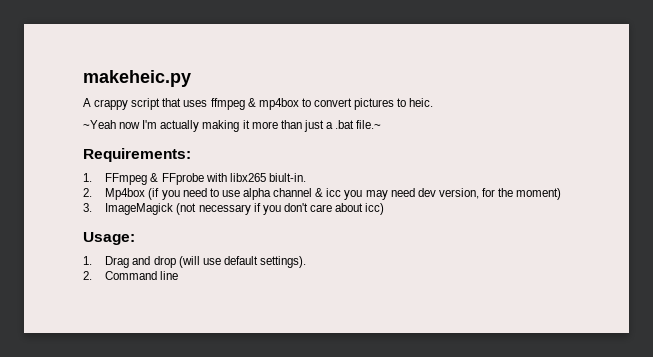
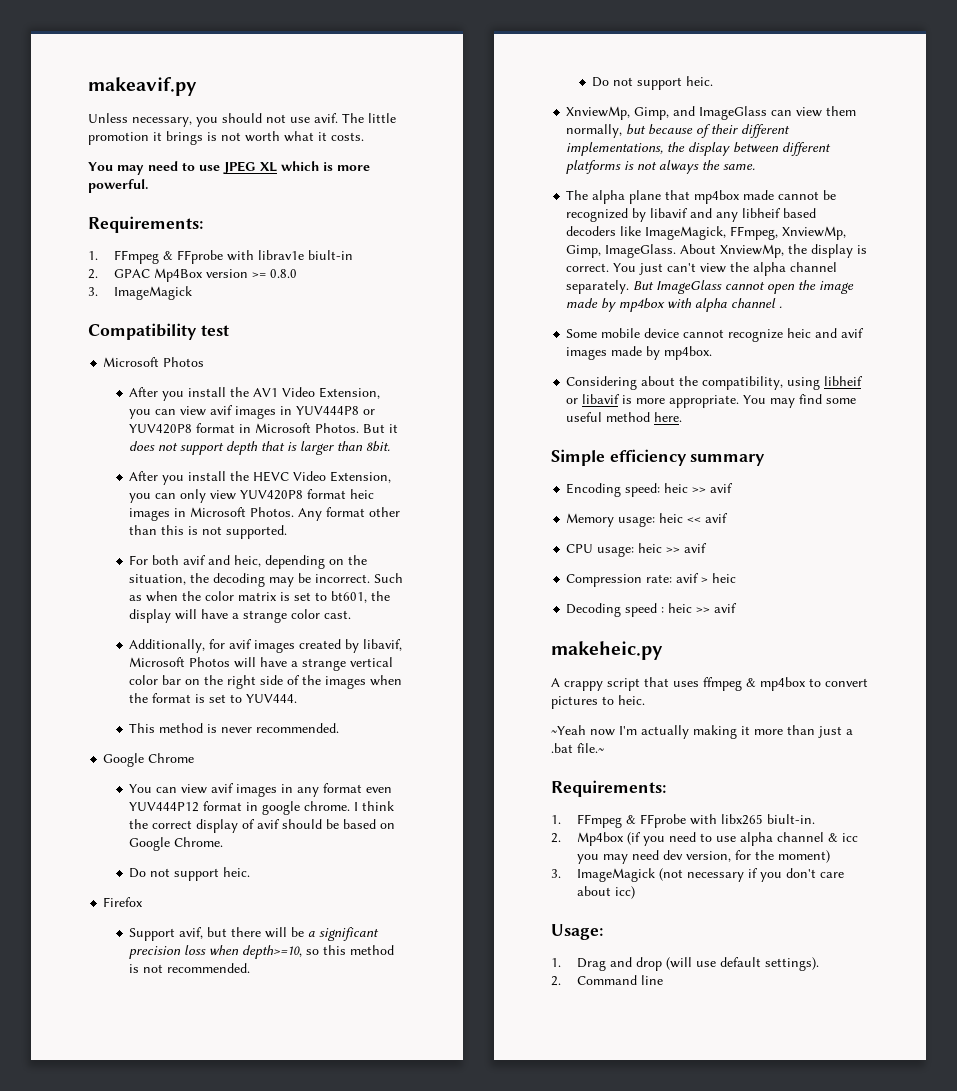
+ makeavif.py
+ Unless necessary, you should not use avif. The little promotion it brings is not worth what it costs.
+ You may need to use JPEG XL which is more powerful.
+ Requirements:
+ 1. FFmpeg & FFprobe with librav1e biult-in
+ 2. GPAC Mp4Box version >= 0.8.0
+ 3. ImageMagick
+ Compatibility test
+ Microsoft Photos
+ After you install the AV1 Video Extension, you can view avif images in YUV444P8 or YUV420P8 format in Microsoft Photos. But it does not support depth that is larger than 8bit.
+ After you install the HEVC Video Extension, you can only view YUV420P8 format heic images in Microsoft Photos. Any format other than this is not supported.
+ For both avif and heic, depending on the situation, the decoding may be incorrect. Such as when the color matrix is set to bt601, the display will have a strange color cast.
+ Additionally, for avif images created by libavif, Microsoft Photos will have a strange vertical color bar on the right side of the images when the format is set to YUV444.
+ This method is never recommended.
+ Google Chrome
+ You can view avif images in any format even YUV444P12 format in google chrome. I think the correct display of avif should be based on Google Chrome.
+ Do not support heic.
+ Firefox
+ Support avif, but there will be a significant precision loss when depth>=10, so this method is not recommended.
+ Do not support heic.
+ XnviewMp, Gimp, and ImageGlass can view them normally, but because of their different implementations, the display between different platforms is not always the same.
+ The alpha plane that mp4box made cannot be recognized by libavif and any libheif based decoders like ImageMagick, FFmpeg, XnviewMp, Gimp, ImageGlass. About XnviewMp, the display is correct. You just can't view the alpha channel separately. But ImageGlass cannot open the image made by mp4box with alpha channel .
+ Some mobile device cannot recognize heic and avif images made by mp4box.
+ Considering about the compatibility, using libheif or libavif is more appropriate. You may find some useful method here.
+ Simple efficiency summary
+ Encoding speed: heic >> avif
+ Memory usage: heic << avif
+ CPU usage: heic >> avif
+ Compression rate: avif > heic
+ Decoding speed : heic >> avif

